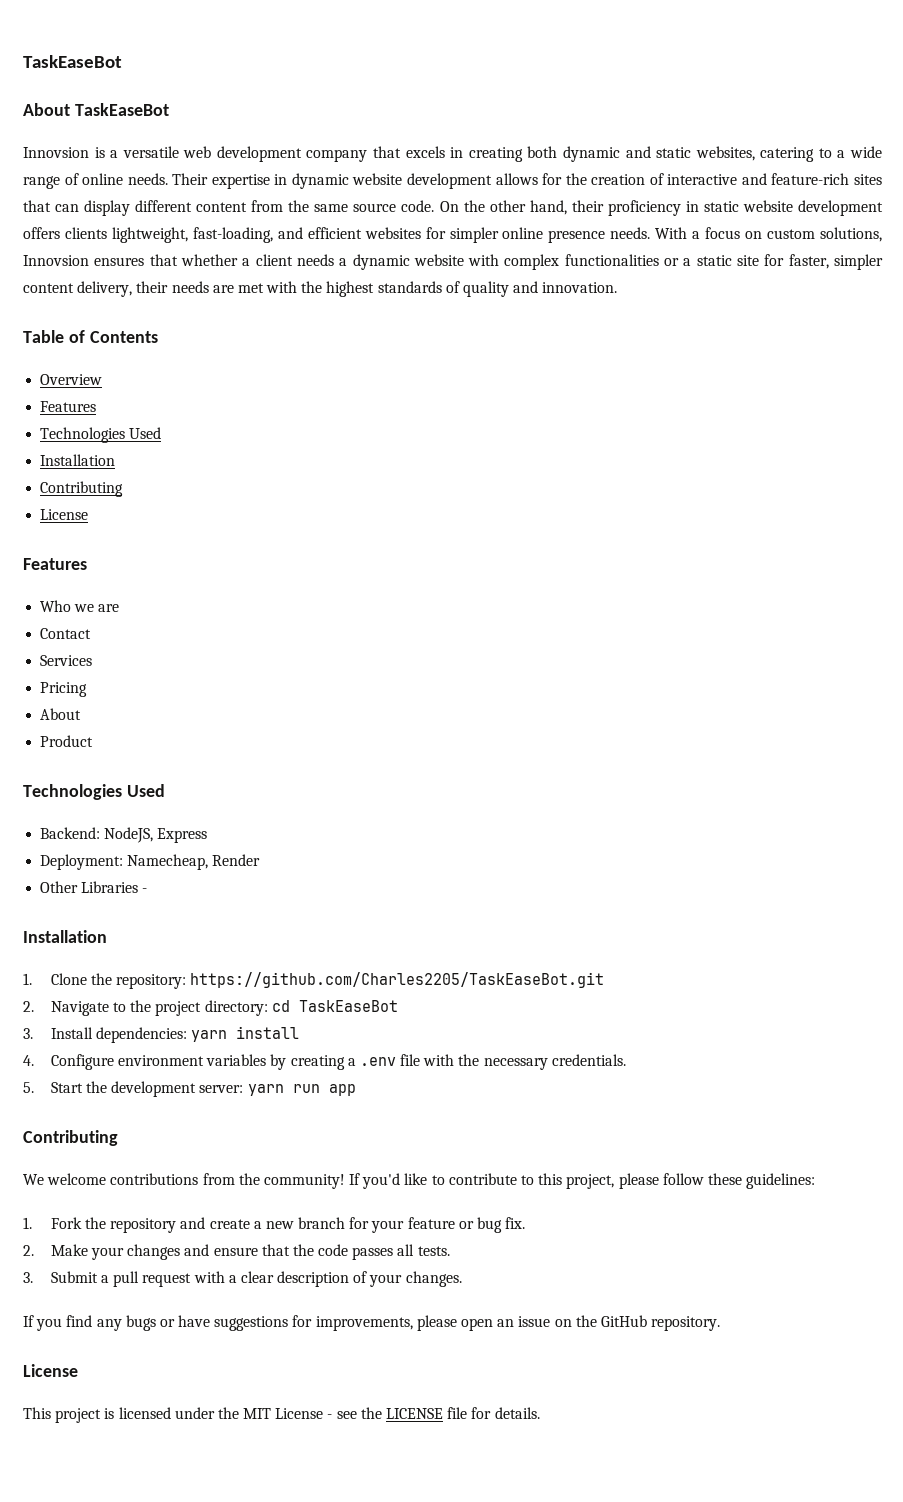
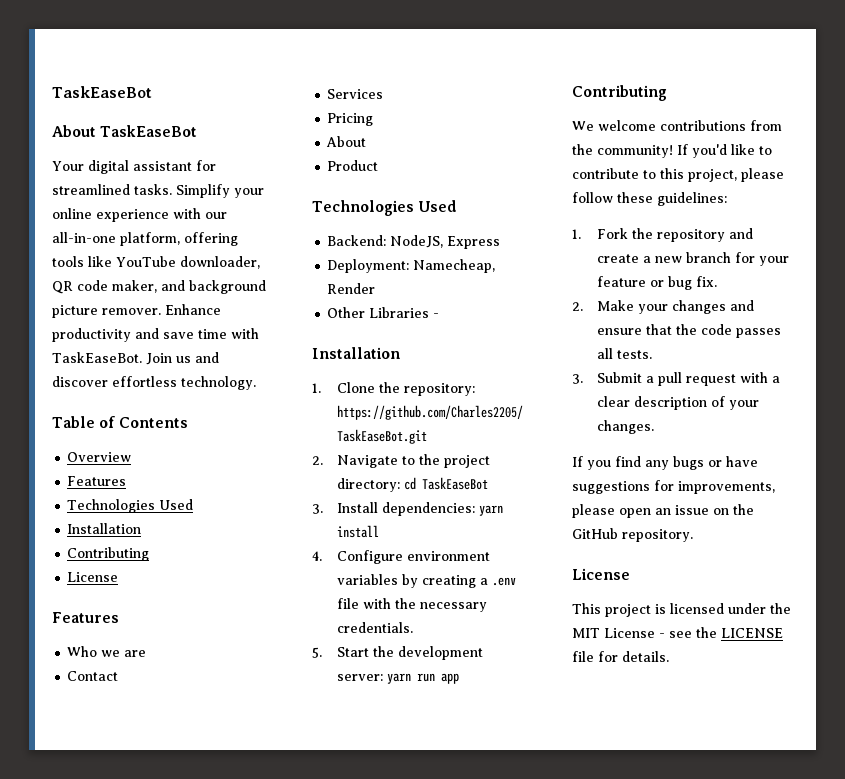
- Innovsion is a versatile web development company that excels in creating both dynamic and static websites, catering to a wide range of online needs. Their expertise in dynamic website development allows for the creation of interactive and feature-rich sites that can display different content from the same source code. On the other hand, their proficiency in static website development offers clients lightweight, fast-loading, and efficient websites for simpler online presence needs. With a focus on custom solutions, Innovsion ensures that whether a client needs a dynamic website with complex functionalities or a static site for faster, simpler content delivery, their needs are met with the highest standards of quality and innovation.
+ Your digital assistant for streamlined tasks. Simplify your online experience with our all-in-one platform, offering tools like YouTube downloader, QR code maker, and background picture remover. Enhance productivity and save time with TaskEaseBot. Join us and discover effortless technology.

